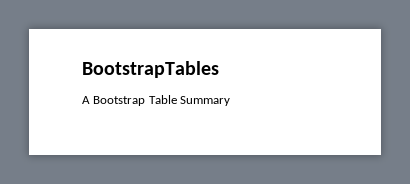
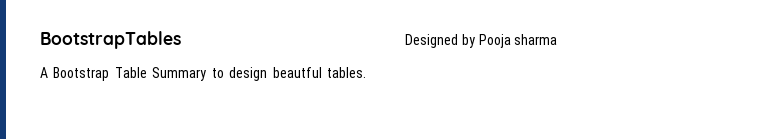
- A Bootstrap Table Summary
+ A Bootstrap Table Summary to design beautful tables. Designed by Pooja sharma

